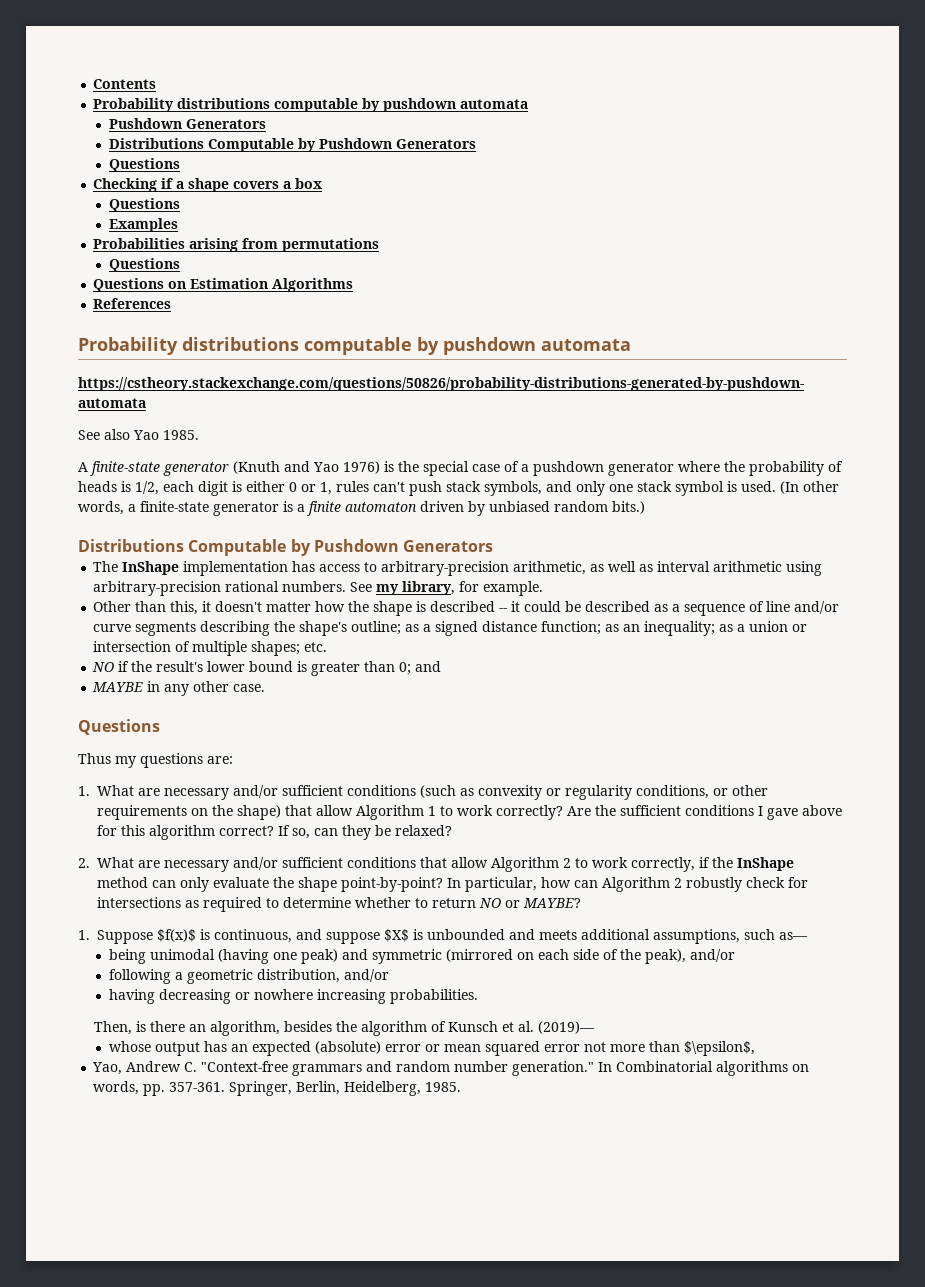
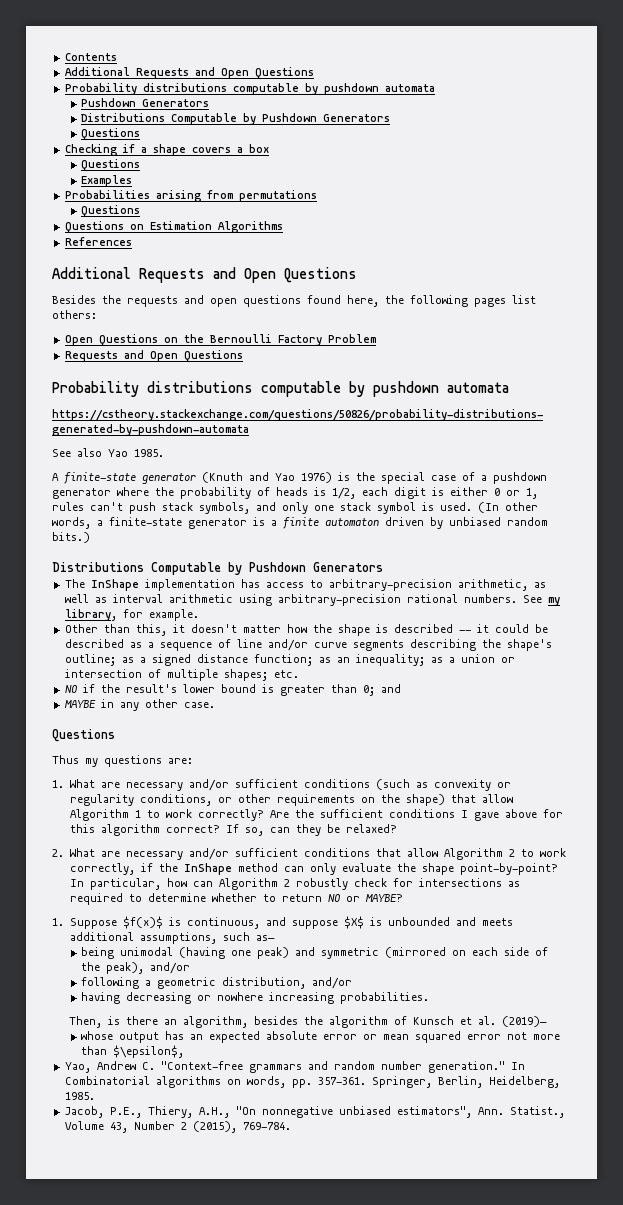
  Contents
+ Additional Requests and Open Questions
  References
+ Additional Requests and Open Questions
+ Besides the requests and open questions found here, the following pages list others:
+ Open Questions on the Bernoulli Factory Problem
+ Requests and Open Questions
- whose output has an expected (absolute) error or mean squared error not more than $\epsilon$,
+ whose output has an expected absolute error or mean squared error not more than $\epsilon$,
+ Jacob, P.E., Thiery, A.H., "On nonnegative unbiased estimators", Ann. Statist., Volume 43, Number 2 (2015), 769-784.

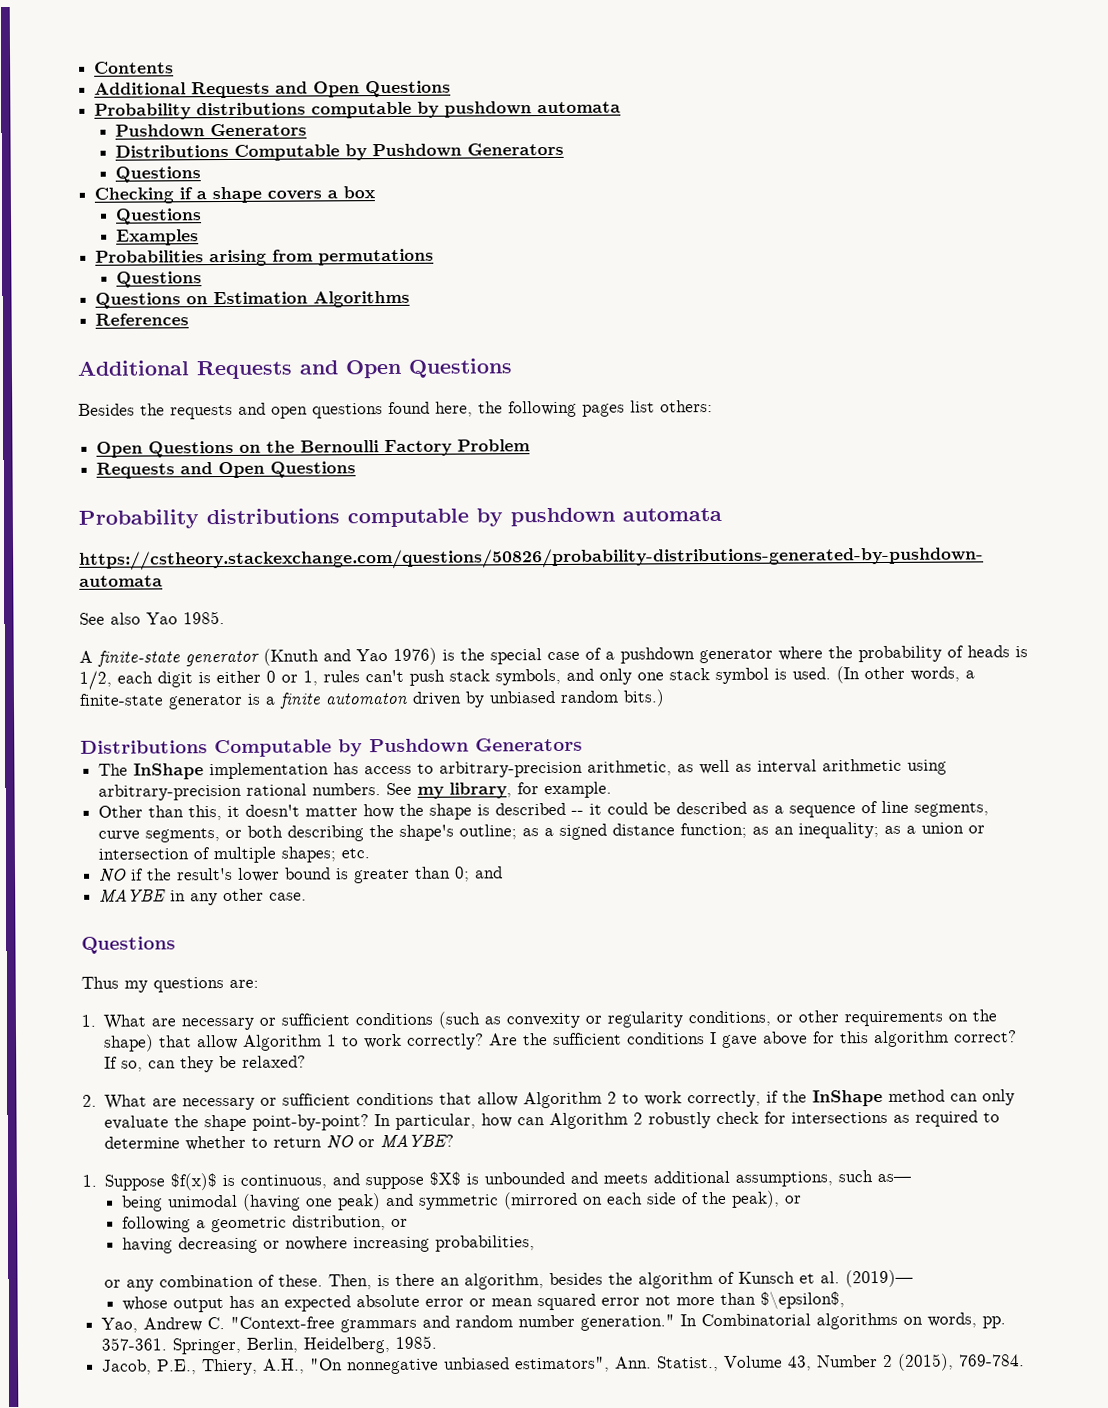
- Other than this, it doesn't matter how the shape is described -- it could be described as a sequence of line and/or curve segments describing the shape's outline; as a signed distance function; as an inequality; as a union or intersection of multiple shapes; etc.
+ Other than this, it doesn't matter how the shape is described -- it could be described as a sequence of line segments, curve segments, or both describing the shape's outline; as a signed distance function; as an inequality; as a union or intersection of multiple shapes; etc.
- 1. What are necessary and/or sufficient conditions (such as convexity or regularity conditions, or other requirements on the shape) that allow Algorithm 1 to work correctly?
+ 1. What are necessary or sufficient conditions (such as convexity or regularity conditions, or other requirements on the shape) that allow Algorithm 1 to work correctly?
- 2. What are necessary and/or sufficient conditions that allow Algorithm 2 to work correctly, if the InShape method can only evaluate the shape point-by-point?
+ 2. What are necessary or sufficient conditions that allow Algorithm 2 to work correctly, if the InShape method can only evaluate the shape point-by-point?
- being unimodal (having one peak) and symmetric (mirrored on each side of the peak), and/or
+ being unimodal (having one peak) and symmetric (mirrored on each side of the peak), or
- following a geometric distribution, and/or
+ following a geometric distribution, or
- having decreasing or nowhere increasing probabilities.
- Then, is there an algorithm, besides the algorithm of Kunsch et al. (2019)—
+ having decreasing or nowhere increasing probabilities,
+ or any combination of these. Then, is there an algorithm, besides the algorithm of Kunsch et al. (2019)—

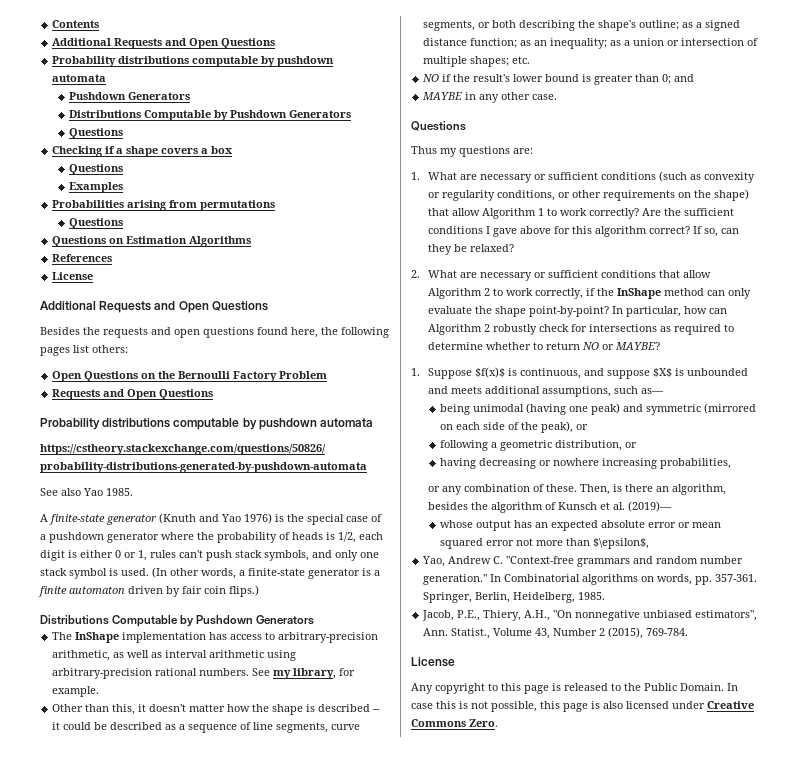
  References
+ License
- (In other words, a finite-state generator is a finite automaton driven by unbiased random bits.)
+ (In other words, a finite-state generator is a finite automaton driven by fair coin flips.)
  Jacob, P.E., Thiery, A.H., "On nonnegative unbiased estimators", Ann. Statist., Volume 43, Number 2 (2015), 769-784.
+ License
+ Any copyright to this page is released to the Public Domain. In case this is not possible, this page is also licensed under Creative Commons Zero.

